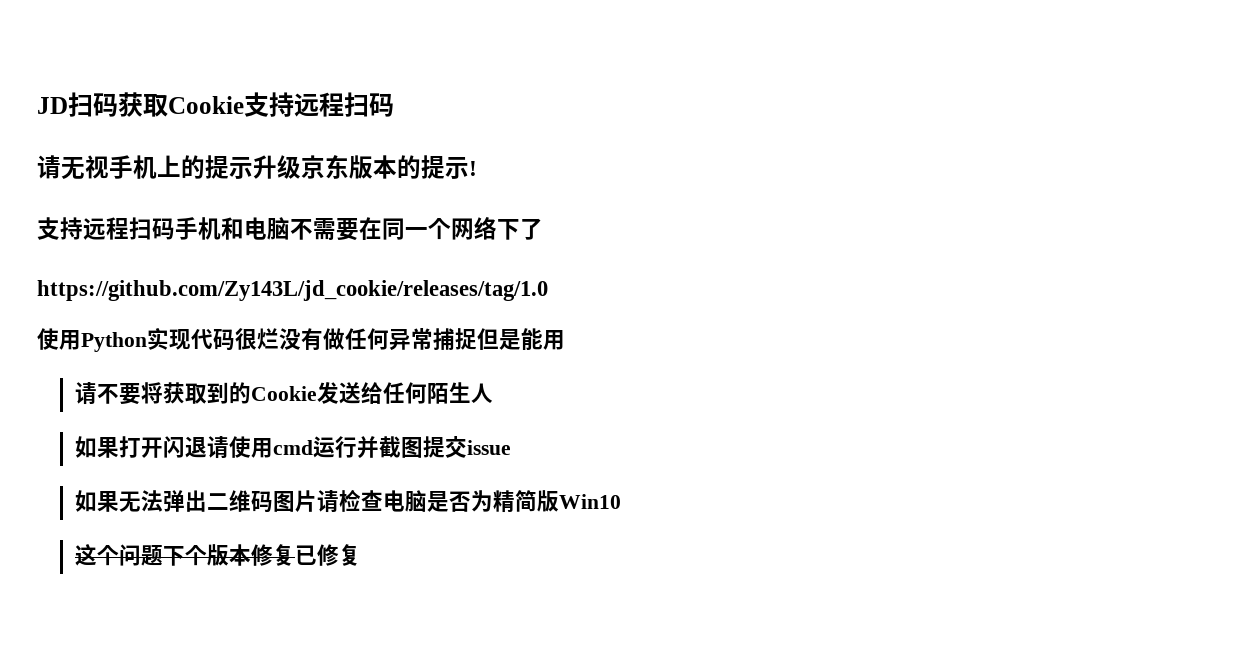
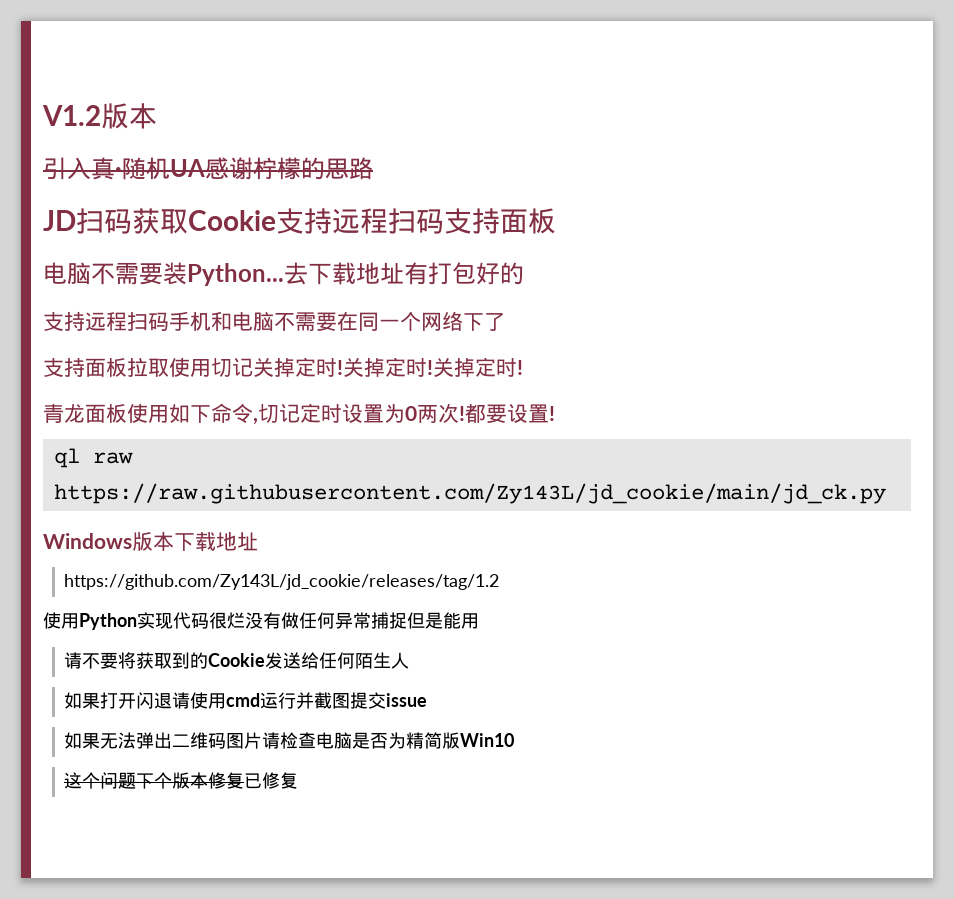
+ V1.2版本
+ 引入真·随机UA感谢柠檬的思路
- JD扫码获取Cookie支持远程扫码
- 请无视手机上的提示升级京东版本的提示!
+ JD扫码获取Cookie支持远程扫码支持面板
+ 电脑不需要装Python...去下载地址有打包好的
- https://github.com/Zy143L/jd_cookie/releases/tag/1.0
+ 支持面板拉取使用切记关掉定时!关掉定时!关掉定时!
+ 青龙面板使用如下命令,切记定时设置为0两次!都要设置!
+ ql raw https://raw.githubusercontent.com/Zy143L/jd_cookie/main/jd_ck.py
+ Windows版本下载地址
+ https://github.com/Zy143L/jd_cookie/releases/tag/1.2

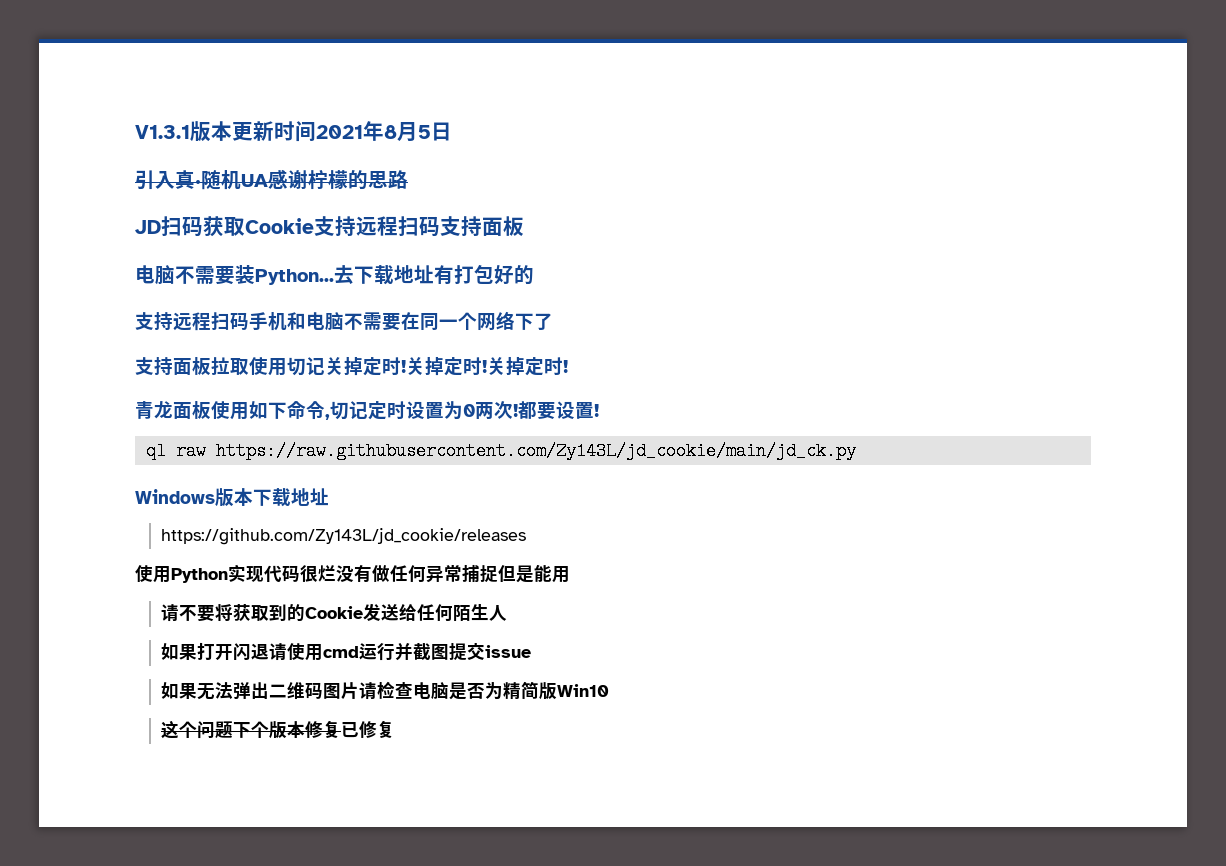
- V1.2版本
+ V1.3.1版本更新时间2021年8月5日
- https://github.com/Zy143L/jd_cookie/releases/tag/1.2
+ https://github.com/Zy143L/jd_cookie/releases

